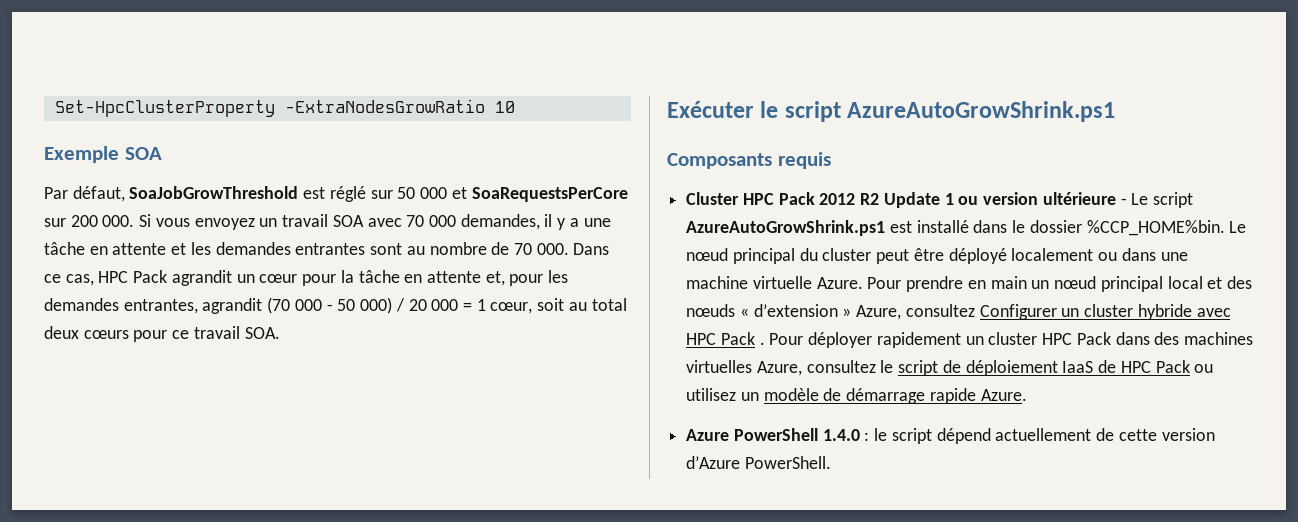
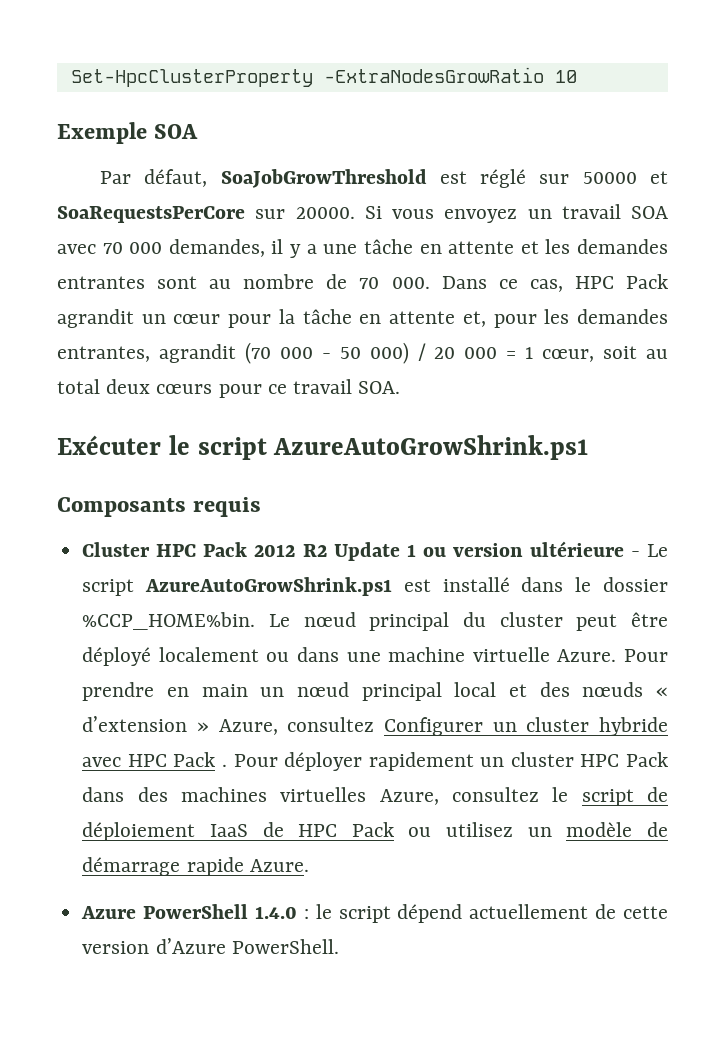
- Par défaut, SoaJobGrowThreshold est réglé sur 50 000 et SoaRequestsPerCore sur 200 000. Si vous envoyez un travail SOA avec 70 000 demandes, il y a une tâche en attente et les demandes entrantes sont au nombre de 70 000. Dans ce cas, HPC Pack agrandit un cœur pour la tâche en attente et, pour les demandes entrantes, agrandit (70 000 - 50 000) / 20 000 = 1 cœur, soit au total deux cœurs pour ce travail SOA.
+ Par défaut, SoaJobGrowThreshold est réglé sur 50000 et SoaRequestsPerCore sur 20000. Si vous envoyez un travail SOA avec 70 000 demandes, il y a une tâche en attente et les demandes entrantes sont au nombre de 70 000. Dans ce cas, HPC Pack agrandit un cœur pour la tâche en attente et, pour les demandes entrantes, agrandit (70 000 - 50 000) / 20 000 = 1 cœur, soit au total deux cœurs pour ce travail SOA.

